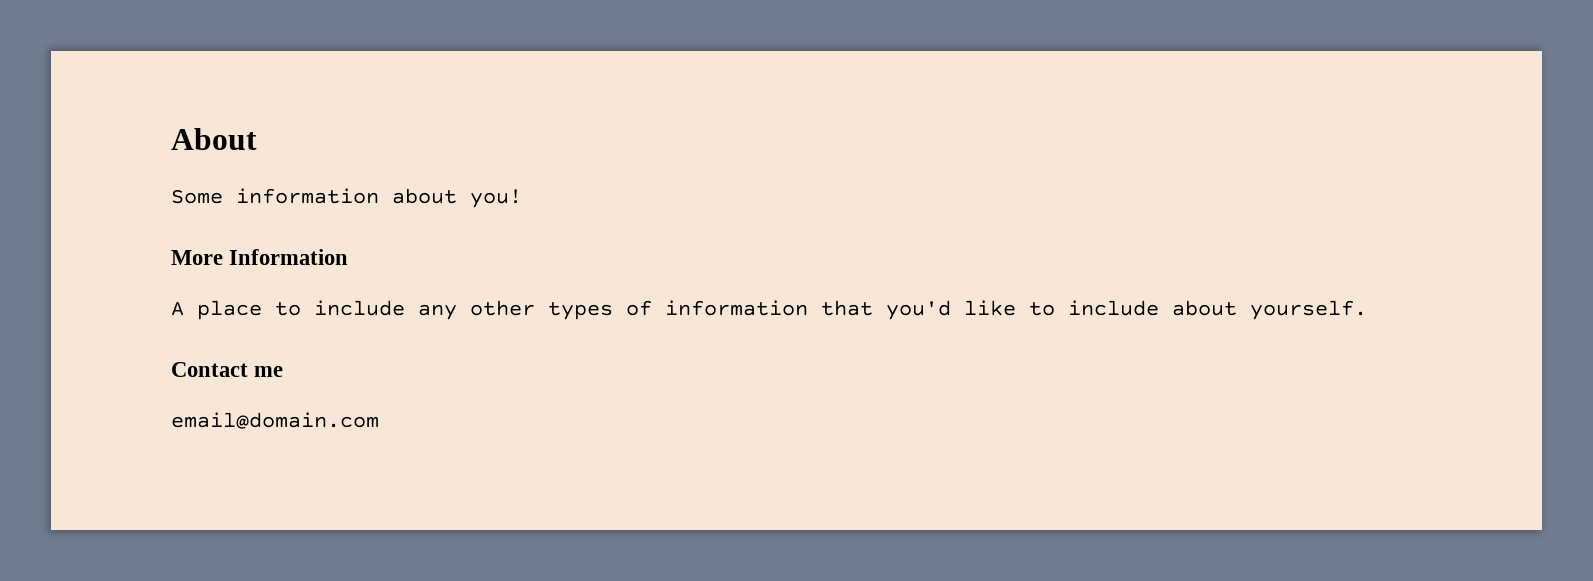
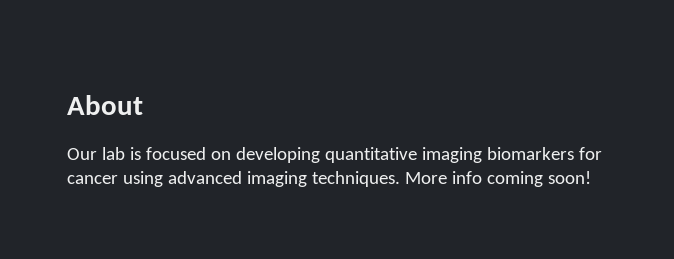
- Some information about you!
- More Information
- A place to include any other types of information that you'd like to include about yourself.
- Contact me
- email@domain.com
+ Our lab is focused on developing quantitative imaging biomarkers for cancer using advanced imaging techniques. More info coming soon!

